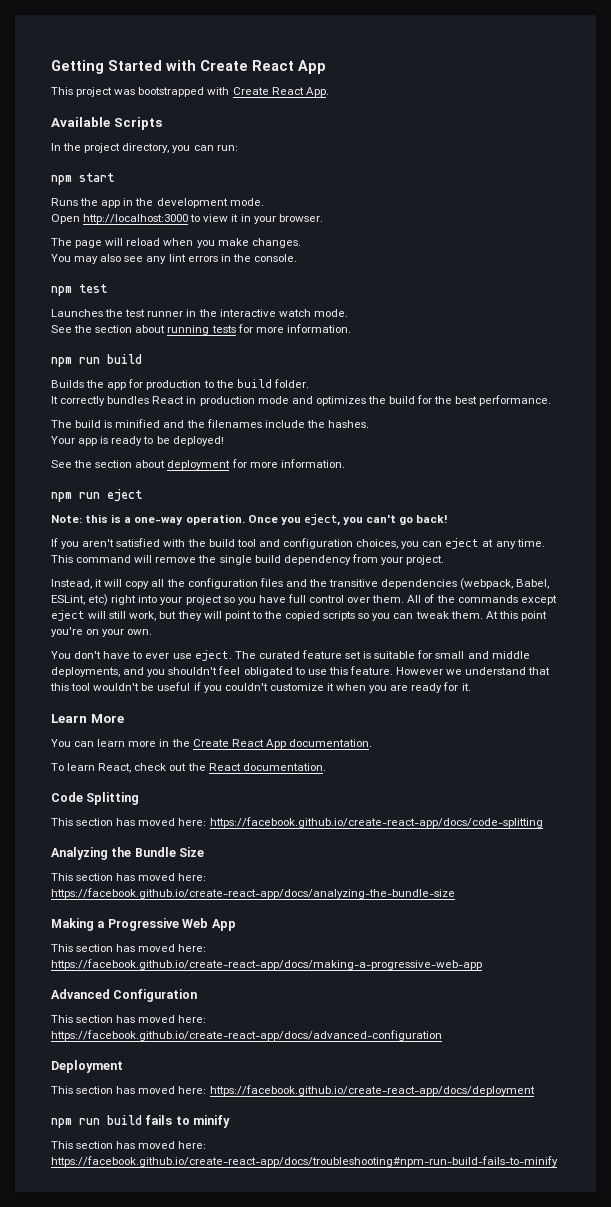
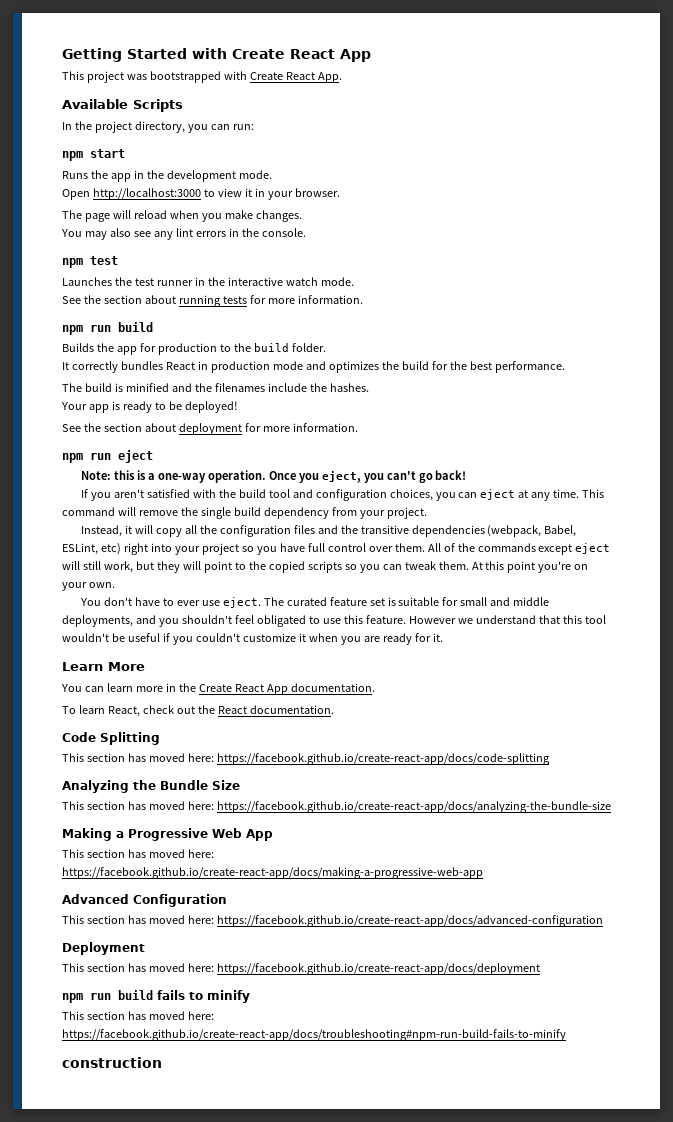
+ construction

